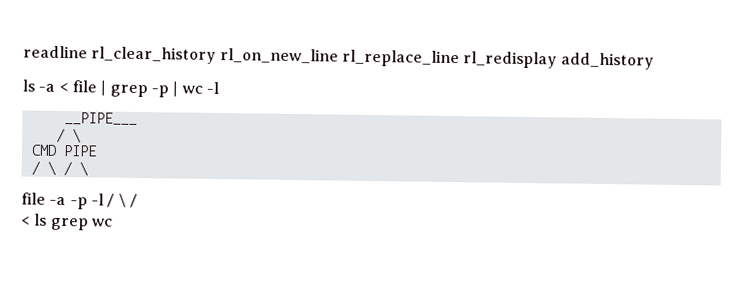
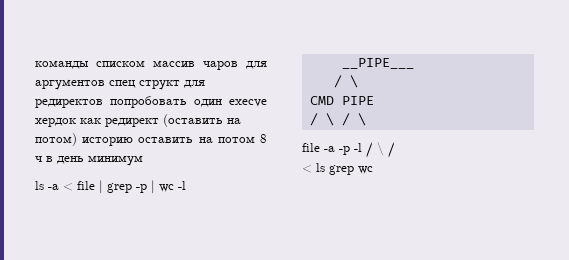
- readline rl_clear_history rl_on_new_line rl_replace_line rl_redisplay add_history
+ команды списком массив чаров для аргументов спец структ для редиректов попробовать один execve хердок как редирект (оставить на потом) историю оставить на потом 8 ч в день минимум

